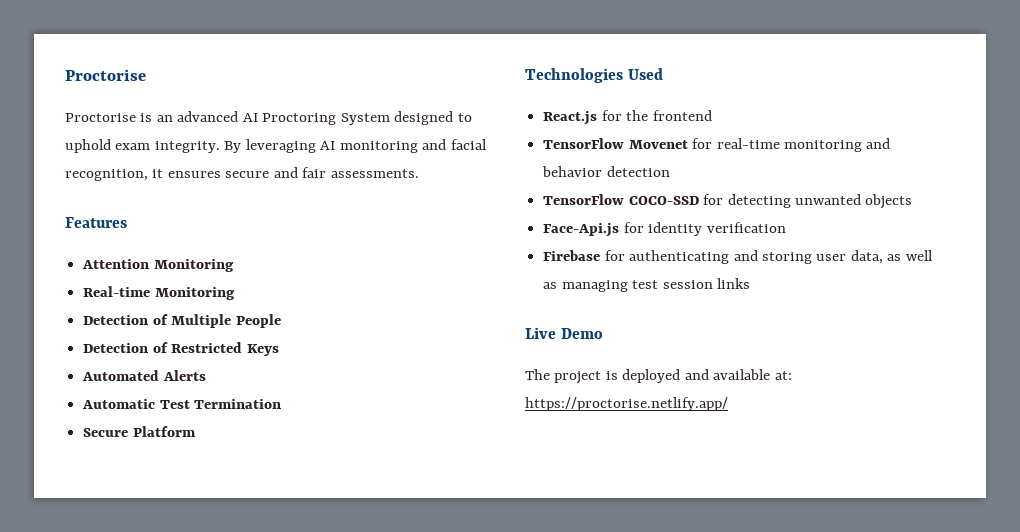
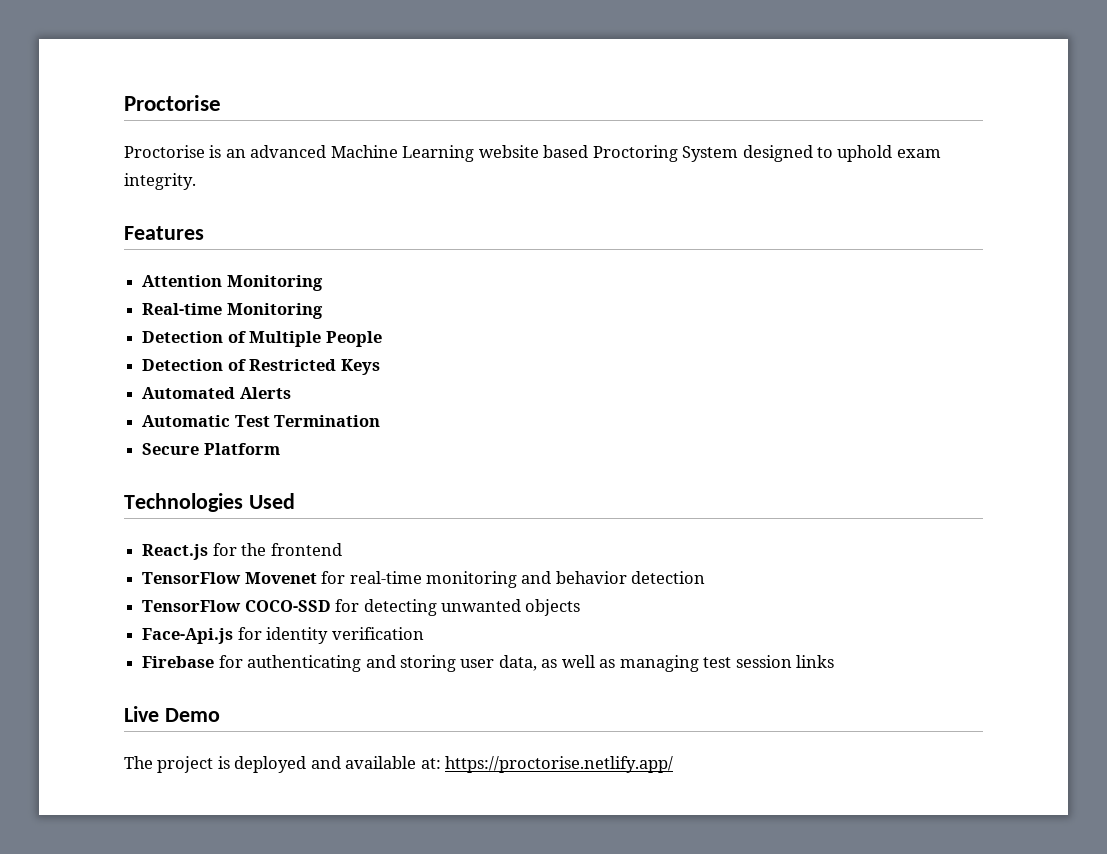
- Proctorise is an advanced AI Proctoring System designed to uphold exam integrity. By leveraging AI monitoring and facial recognition, it ensures secure and fair assessments.
+ Proctorise is an advanced Machine Learning website based Proctoring System designed to uphold exam integrity.

